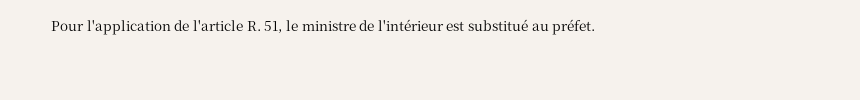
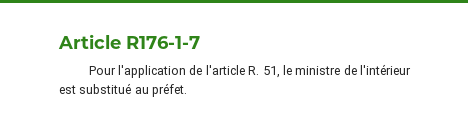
+ Article R176-1-7

